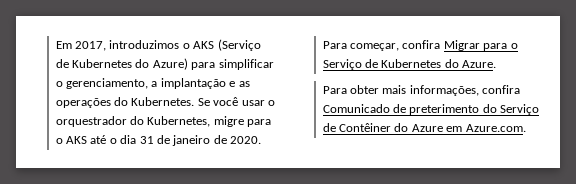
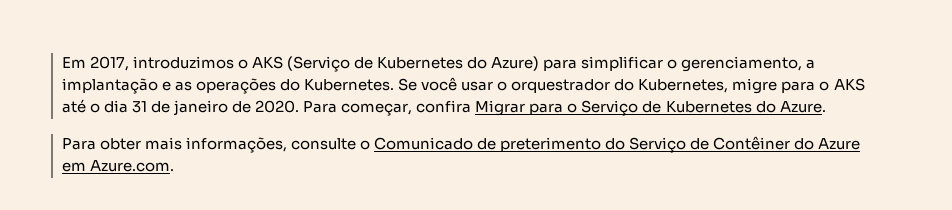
- Para obter mais informações, confira Comunicado de preterimento do Serviço de Contêiner do Azure em Azure.com.
+ Para obter mais informações, consulte o Comunicado de preterimento do Serviço de Contêiner do Azure em Azure.com.

